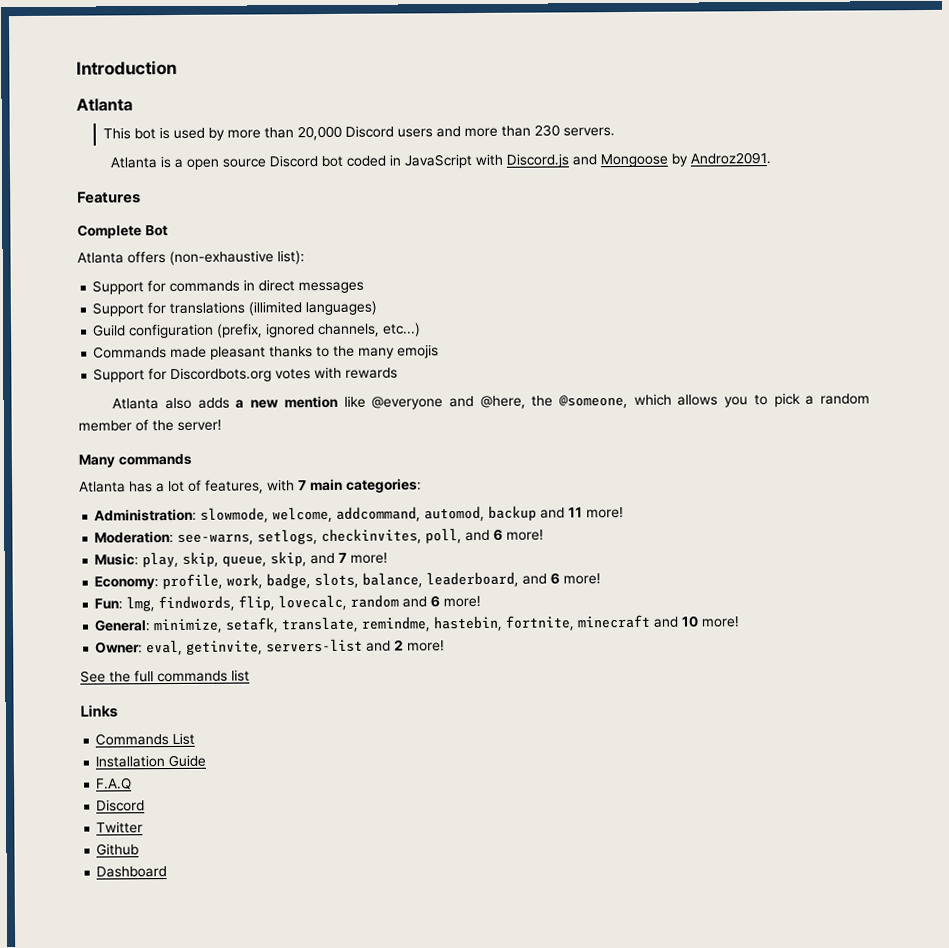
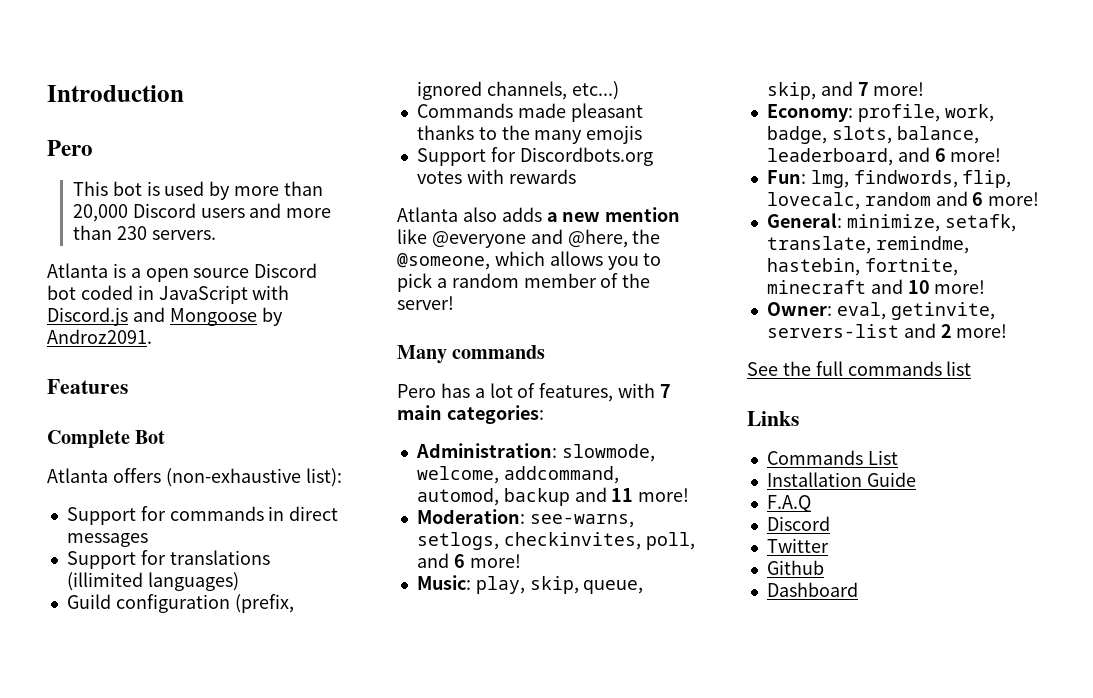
  Introduction
- Atlanta
+ Pero
- Atlanta has a lot of features, with 7 main categories:
+ Pero has a lot of features, with 7 main categories:

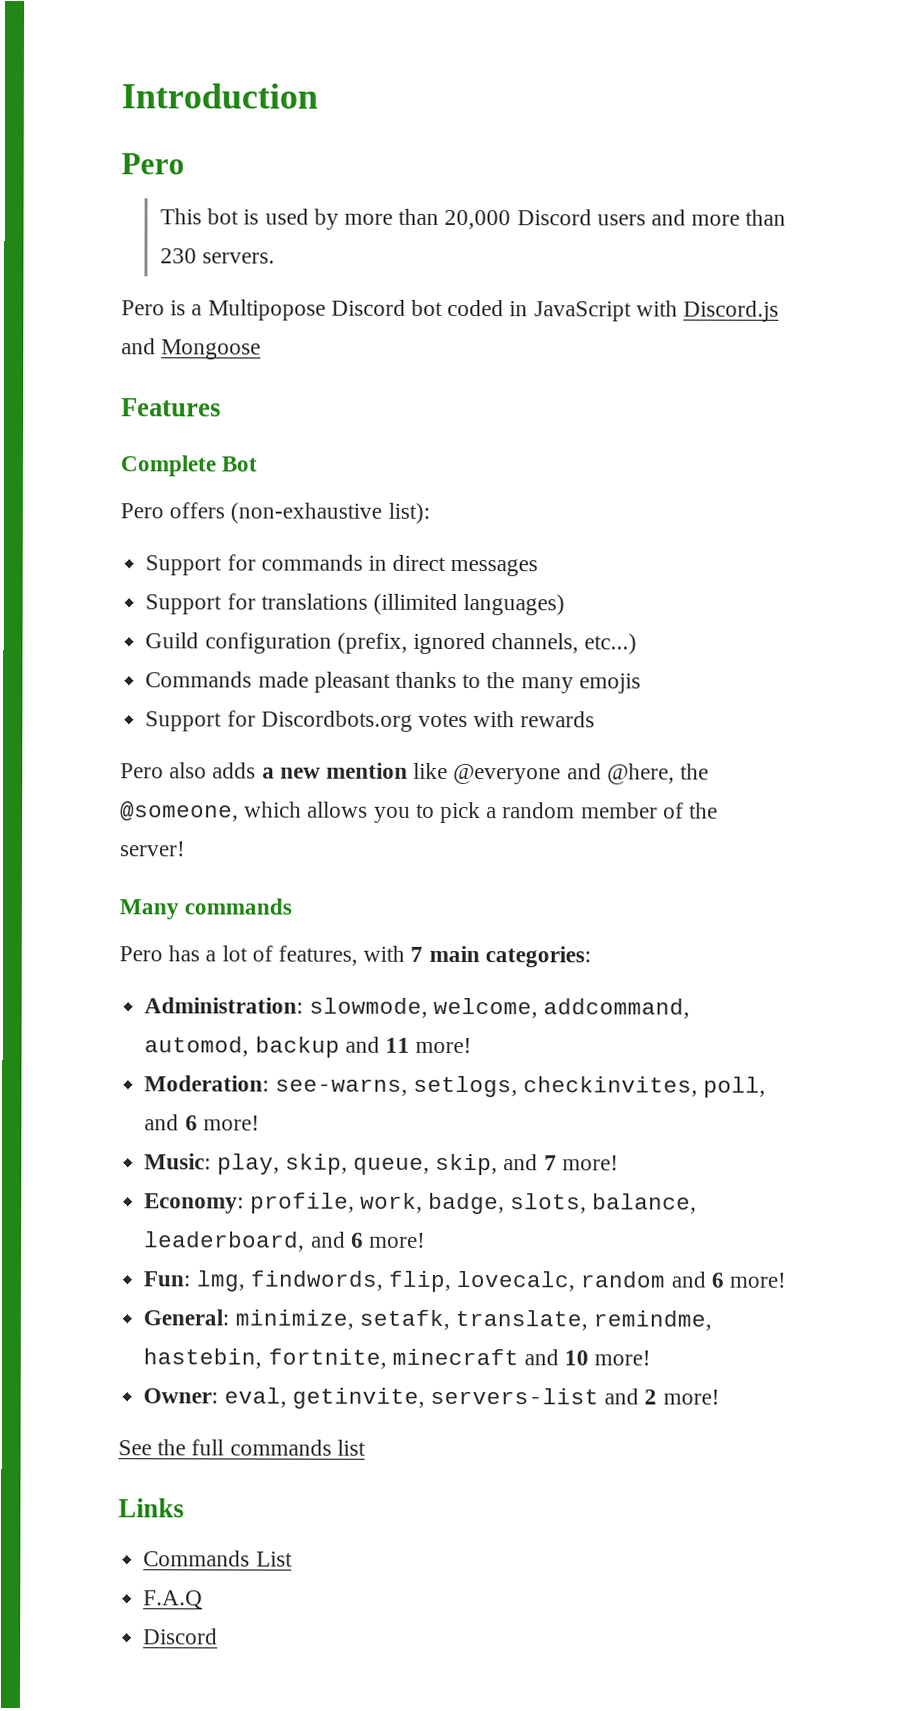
- Atlanta is a open source Discord bot coded in JavaScript with Discord.js and Mongoose by Androz2091.
+ Pero is a Multipopose Discord bot coded in JavaScript with Discord.js and Mongoose
- Atlanta offers (non-exhaustive list):
+ Pero offers (non-exhaustive list):
- Atlanta also adds a new mention like @everyone and @here, the @someone, which allows you to pick a random member of the server!
+ Pero also adds a new mention like @everyone and @here, the @someone, which allows you to pick a random member of the server!
- Installation Guide
- Twitter
- Github
- Dashboard

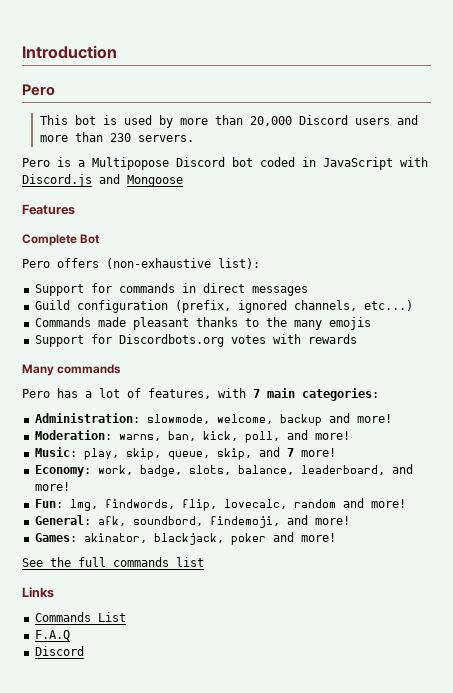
- Support for translations (illimited languages)
- Pero also adds a new mention like @everyone and @here, the @someone, which allows you to pick a random member of the server!
- Administration: slowmode, welcome, addcommand, automod, backup and 11 more!
+ Administration: slowmode, welcome, backup and more!
- Moderation: see-warns, setlogs, checkinvites, poll, and 6 more!
+ Moderation: warns, ban, kick, poll, and more!
- Economy: profile, work, badge, slots, balance, leaderboard, and 6 more!
+ Economy: work, badge, slots, balance, leaderboard, and more!
- Fun: lmg, findwords, flip, lovecalc, random and 6 more!
+ Fun: lmg, findwords, flip, lovecalc, random and more!
- General: minimize, setafk, translate, remindme, hastebin, fortnite, minecraft and 10 more!
- Owner: eval, getinvite, servers-list and 2 more!
+ General: afk, soundbord, findemoji, and more!
+ Games: akinator, blackjack, poker and more!

